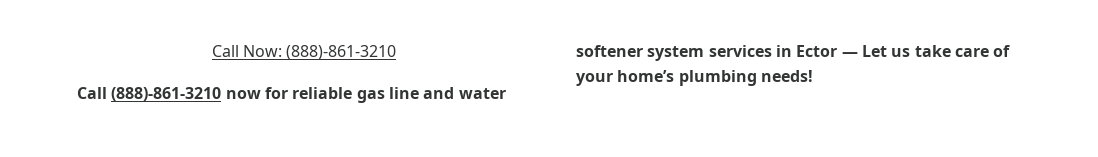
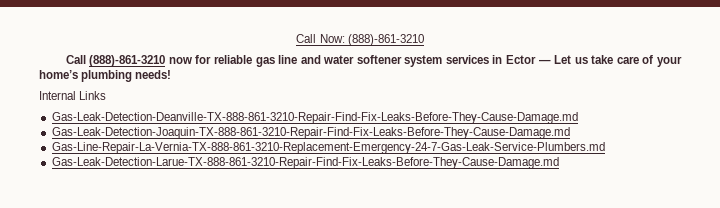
+ Internal Links
+ Gas-Leak-Detection-Deanville-TX-888-861-3210-Repair-Find-Fix-Leaks-Before-They-Cause-Damage.md
+ Gas-Leak-Detection-Joaquin-TX-888-861-3210-Repair-Find-Fix-Leaks-Before-They-Cause-Damage.md
+ Gas-Line-Repair-La-Vernia-TX-888-861-3210-Replacement-Emergency-24-7-Gas-Leak-Service-Plumbers.md
+ Gas-Leak-Detection-Larue-TX-888-861-3210-Repair-Find-Fix-Leaks-Before-They-Cause-Damage.md

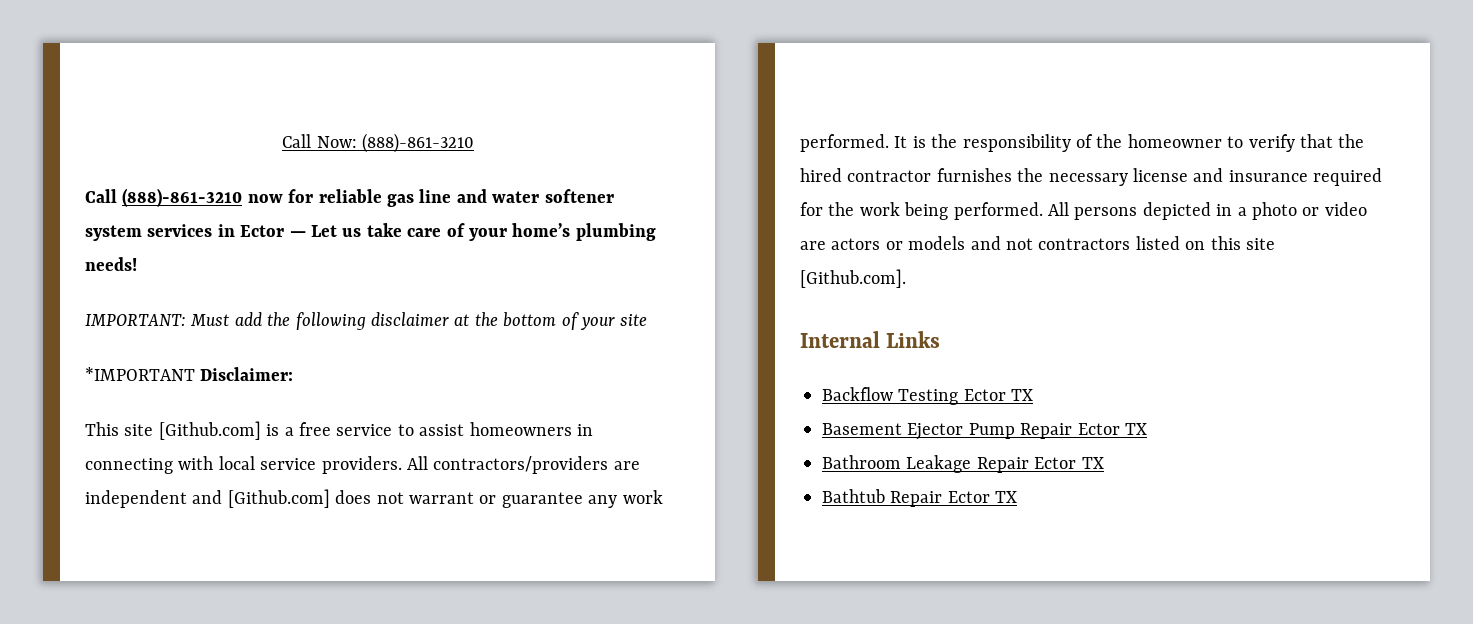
+ IMPORTANT: Must add the following disclaimer at the bottom of your site
+ *IMPORTANT Disclaimer:
+ This site [Github.com] is a free service to assist homeowners in connecting with local service providers. All contractors/providers are independent and [Github.com] does not warrant or guarantee any work performed. It is the responsibility of the homeowner to verify that the hired contractor furnishes the necessary license and insurance required for the work being performed. All persons depicted in a photo or video are actors or models and not contractors listed on this site [Github.com].
  Internal Links
- Gas-Leak-Detection-Deanville-TX-888-861-3210-Repair-Find-Fix-Leaks-Before-They-Cause-Damage.md
- Gas-Leak-Detection-Joaquin-TX-888-861-3210-Repair-Find-Fix-Leaks-Before-They-Cause-Damage.md
- Gas-Line-Repair-La-Vernia-TX-888-861-3210-Replacement-Emergency-24-7-Gas-Leak-Service-Plumbers.md
- Gas-Leak-Detection-Larue-TX-888-861-3210-Repair-Find-Fix-Leaks-Before-They-Cause-Damage.md
+ Backflow Testing Ector TX
+ Basement Ejector Pump Repair Ector TX
+ Bathroom Leakage Repair Ector TX
+ Bathtub Repair Ector TX

